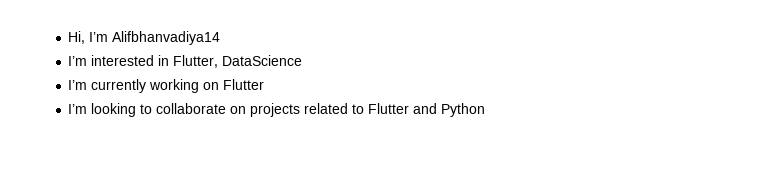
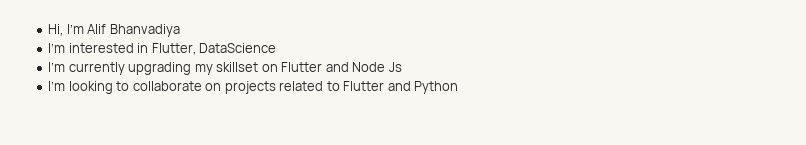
- Hi, I’m Alifbhanvadiya14
+ Hi, I’m Alif Bhanvadiya
- I’m currently working on Flutter
+ I’m currently upgrading my skillset on Flutter and Node Js

